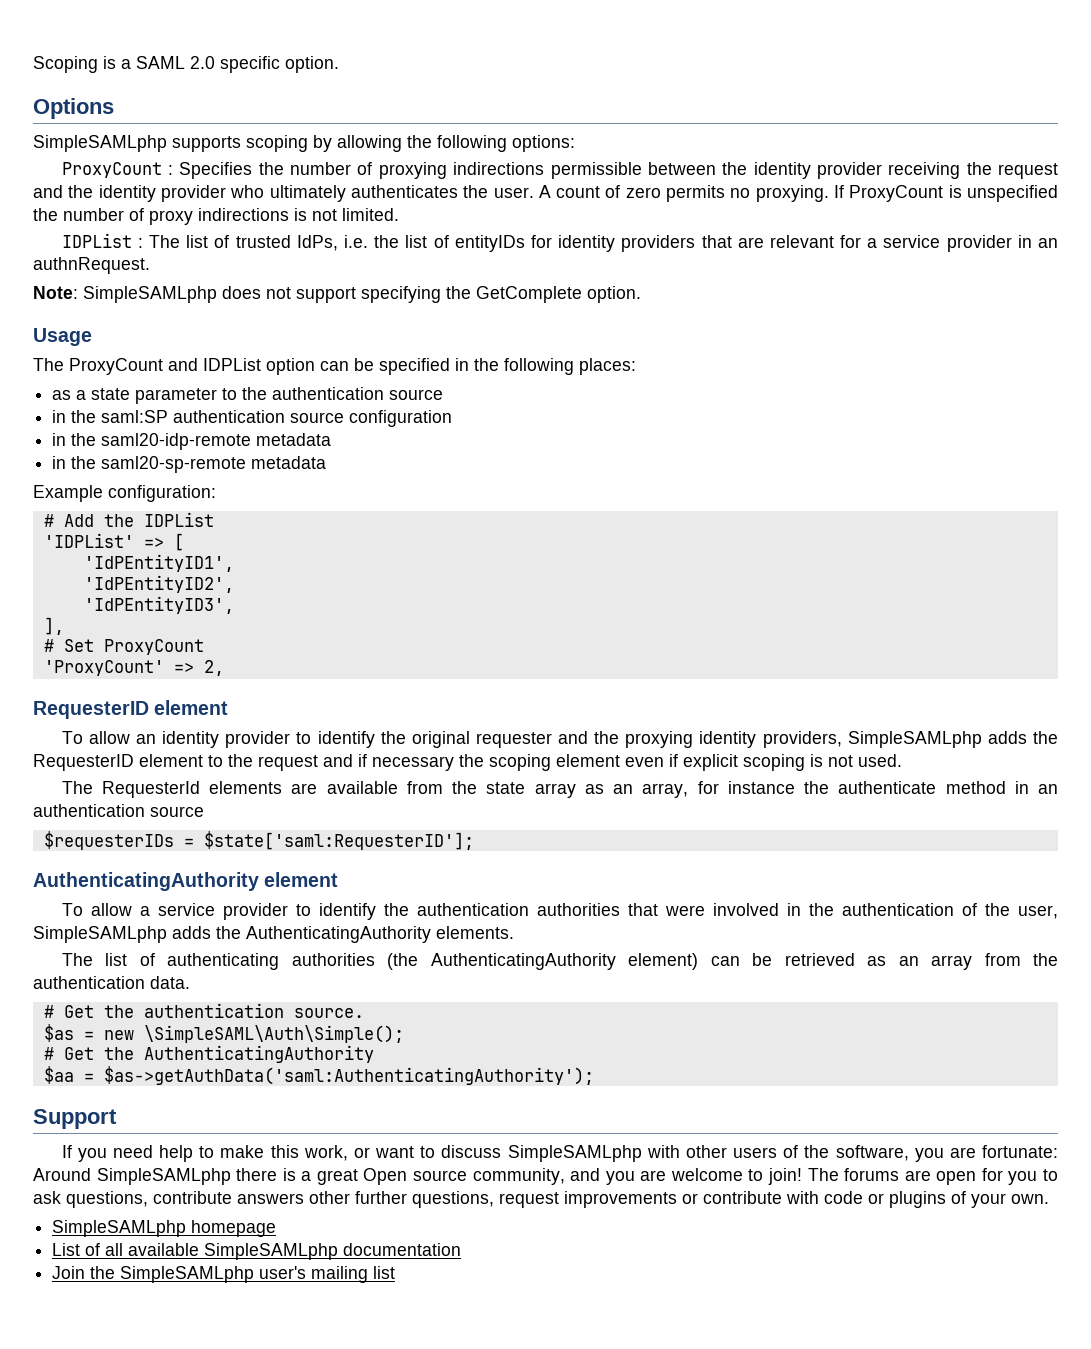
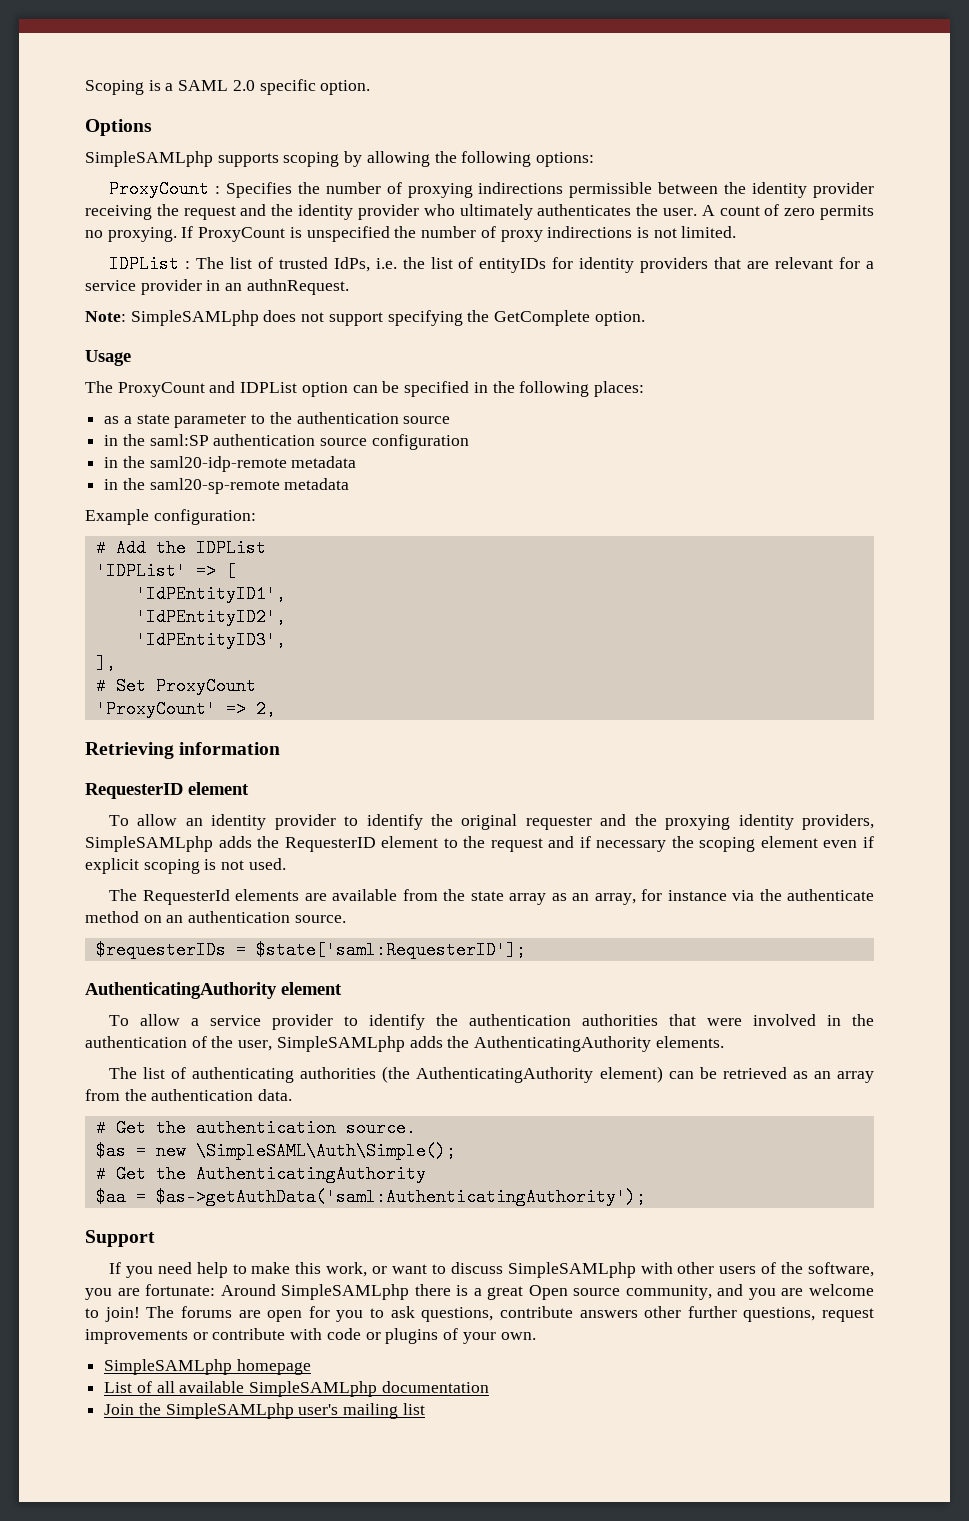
+ Retrieving information
- The RequesterId elements are available from the state array as an array, for instance the authenticate method in an authentication source
+ The RequesterId elements are available from the state array as an array, for instance via the authenticate method on an authentication source.

